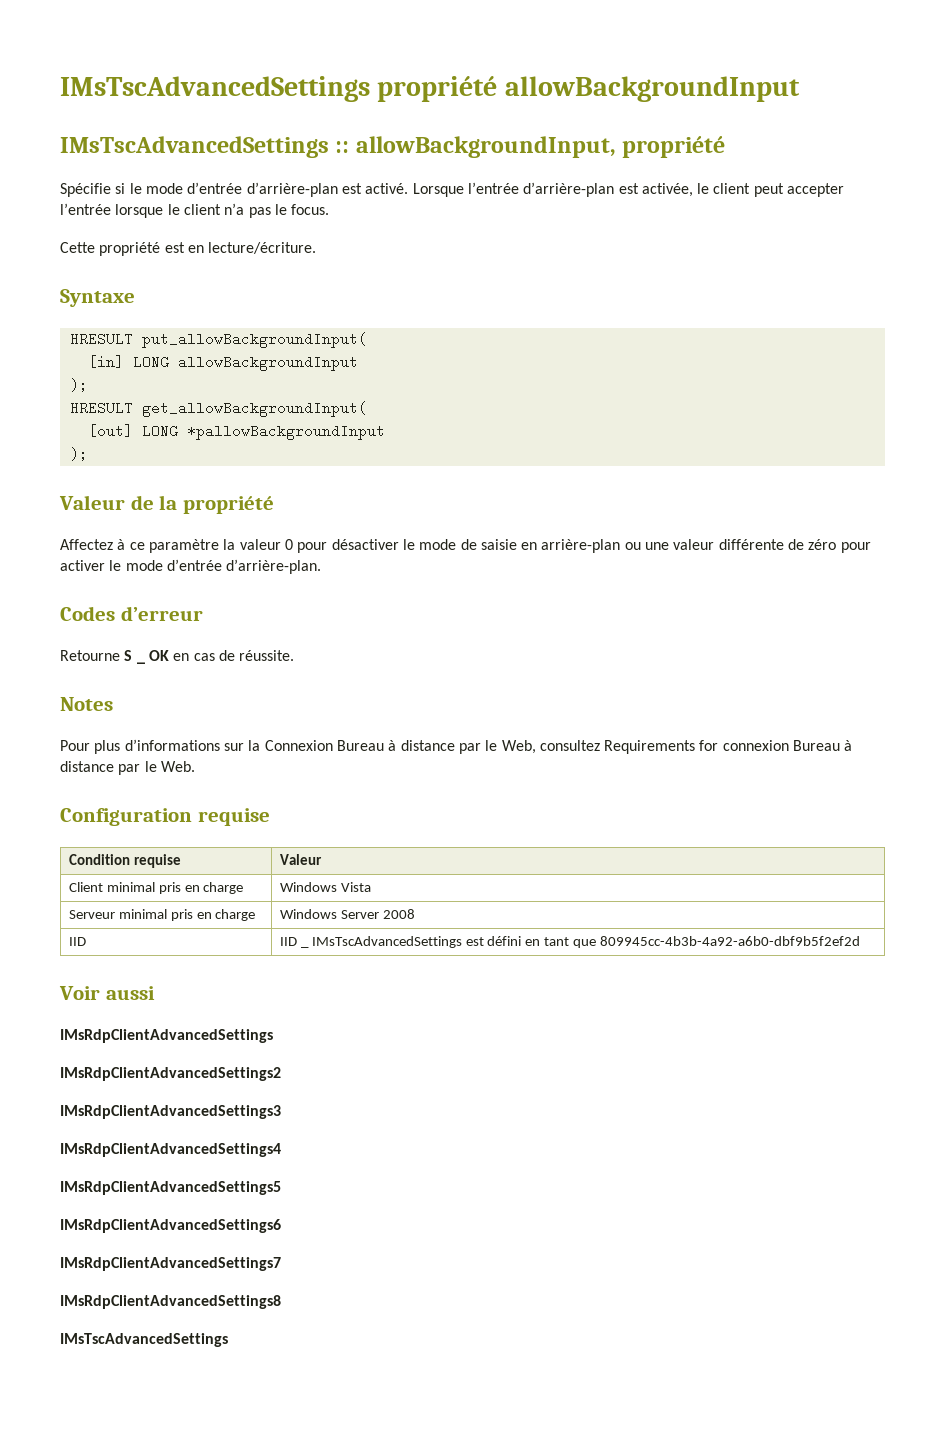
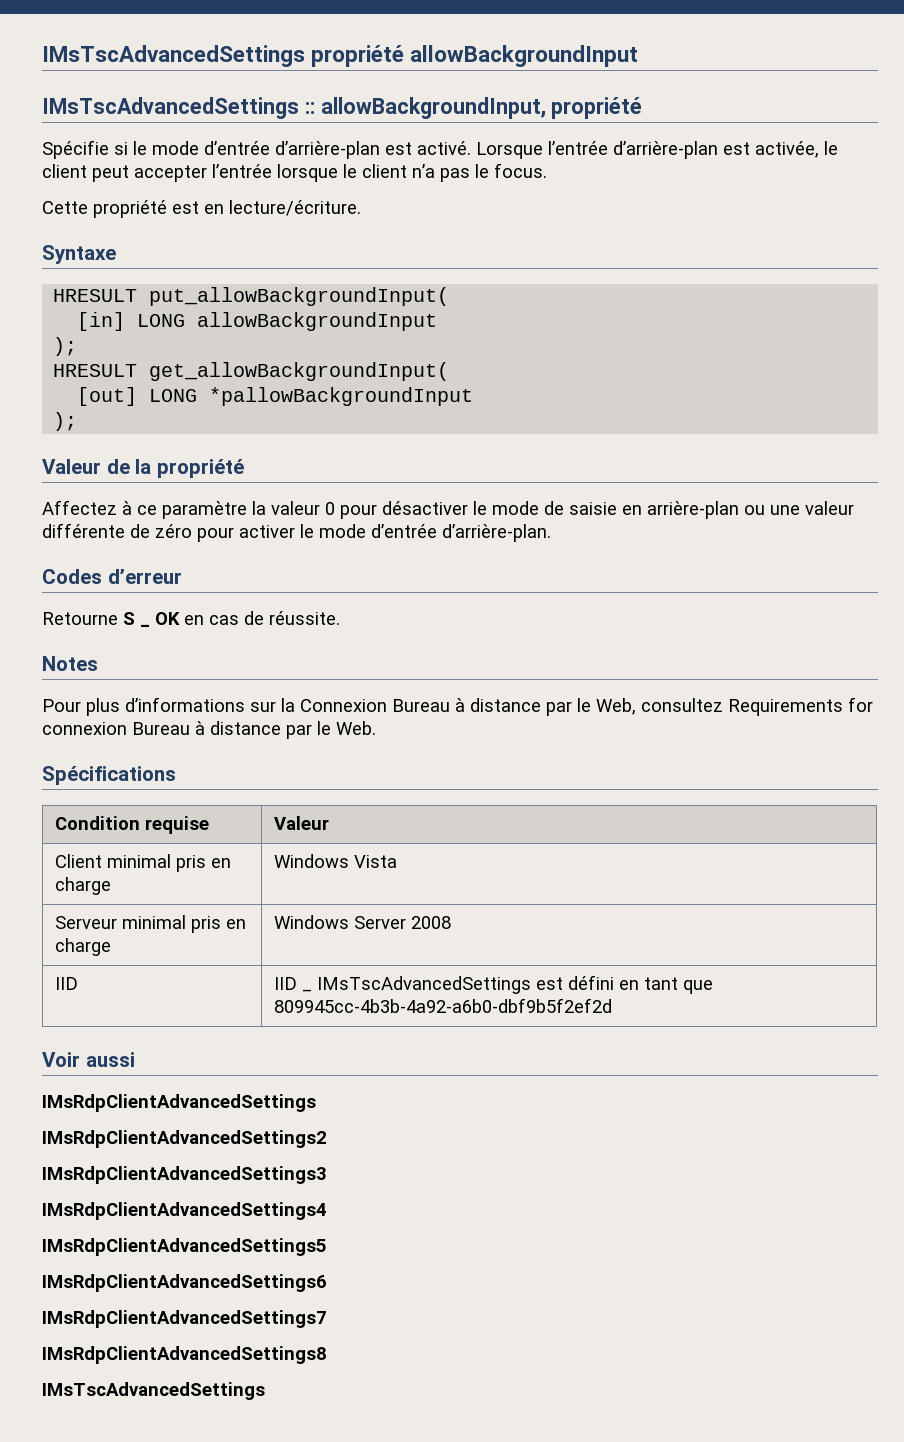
- Configuration requise
+ Spécifications

